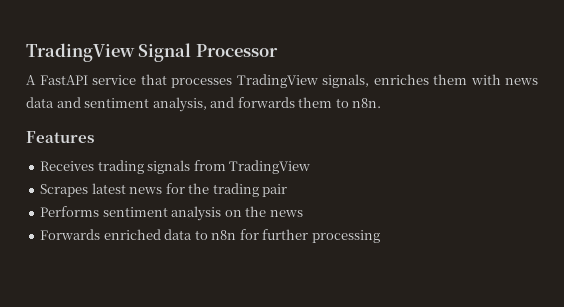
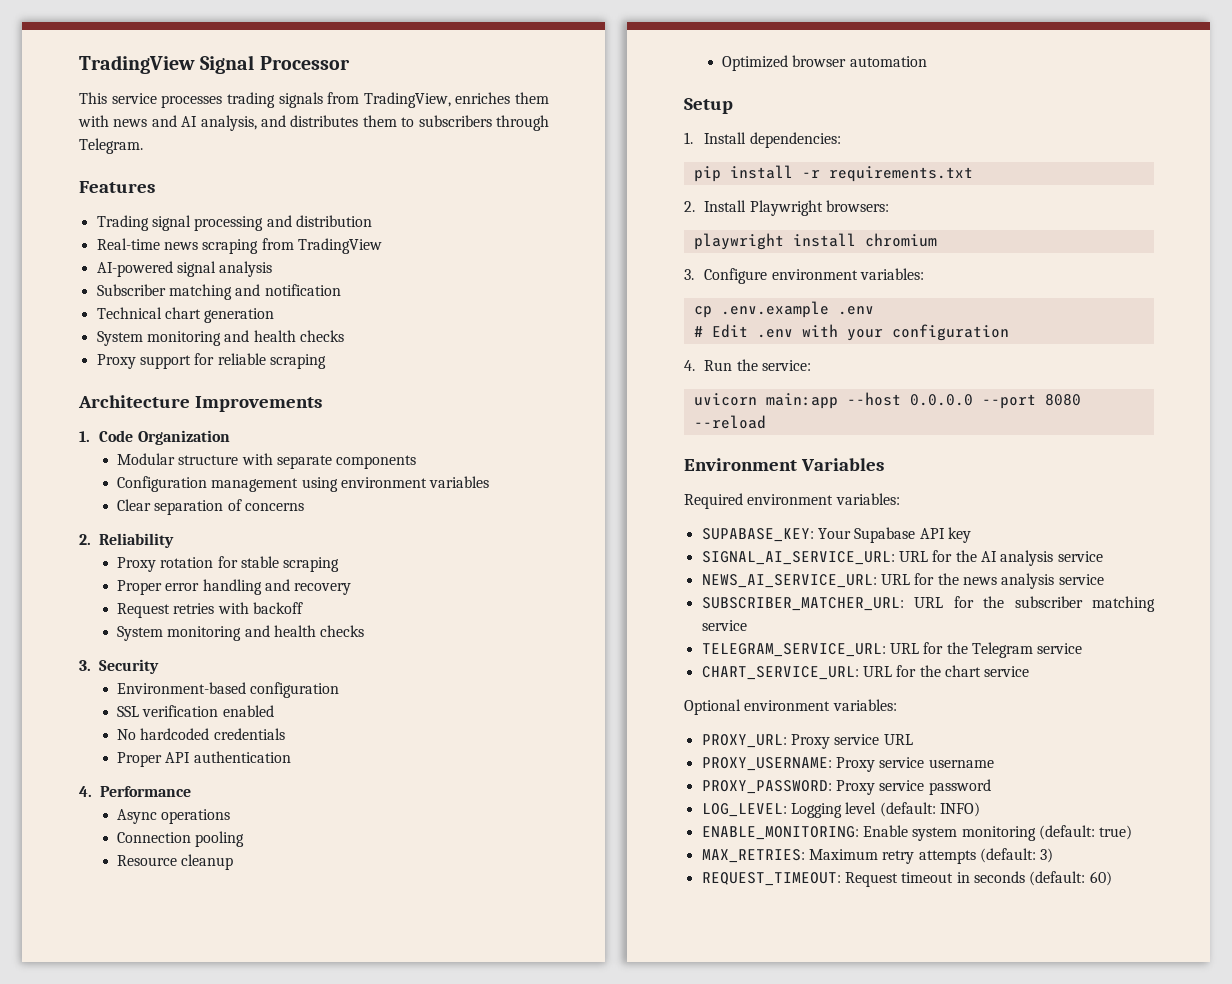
- A FastAPI service that processes TradingView signals, enriches them with news data and sentiment analysis, and forwards them to n8n.
+ This service processes trading signals from TradingView, enriches them with news and AI analysis, and distributes them to subscribers through Telegram.
  Features
- Receives trading signals from TradingView
- Scrapes latest news for the trading pair
- Performs sentiment analysis on the news
- Forwards enriched data to n8n for further processing
+ Trading signal processing and distribution
+ Real-time news scraping from TradingView
+ AI-powered signal analysis
+ Subscriber matching and notification
+ Technical chart generation
+ System monitoring and health checks
+ Proxy support for reliable scraping
+ Architecture Improvements
+ 1. Code Organization
+ Modular structure with separate components
+ Configuration management using environment variables
+ Clear separation of concerns
+ 2. Reliability
+ Proxy rotation for stable scraping
+ Proper error handling and recovery
+ Request retries with backoff
+ System monitoring and health checks
+ 3. Security
+ Environment-based configuration
+ SSL verification enabled
+ No hardcoded credentials
+ Proper API authentication
+ 4. Performance
+ Async operations
+ Connection pooling
+ Resource cleanup
+ Optimized browser automation
+ Setup
+ 1. Install dependencies:
+ pip install -r requirements.txt
+ 2. Install Playwright browsers:
+ playwright install chromium
+ 3. Configure environment variables:
+ cp .env.example .env
+ # Edit .env with your configuration
+ 4. Run the service:
+ uvicorn main:app --host 0.0.0.0 --port 8080 --reload
+ Environment Variables
+ Required environment variables:
+ SUPABASE_KEY: Your Supabase API key
+ SIGNAL_AI_SERVICE_URL: URL for the AI analysis service
+ NEWS_AI_SERVICE_URL: URL for the news analysis service
+ SUBSCRIBER_MATCHER_URL: URL for the subscriber matching service
+ TELEGRAM_SERVICE_URL: URL for the Telegram service
+ CHART_SERVICE_URL: URL for the chart service
+ Optional environment variables:
+ PROXY_URL: Proxy service URL
+ PROXY_USERNAME: Proxy service username
+ PROXY_PASSWORD: Proxy service password
+ LOG_LEVEL: Logging level (default: INFO)
+ ENABLE_MONITORING: Enable system monitoring (default: true)
+ MAX_RETRIES: Maximum retry attempts (default: 3)
+ REQUEST_TIMEOUT: Request timeout in seconds (default: 60)

